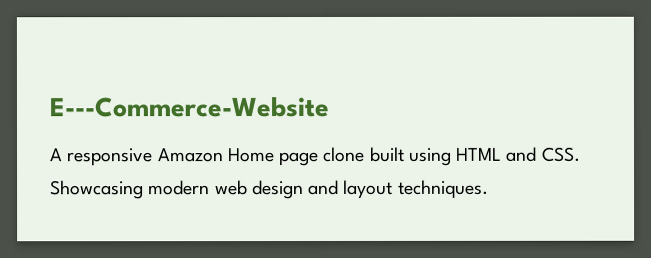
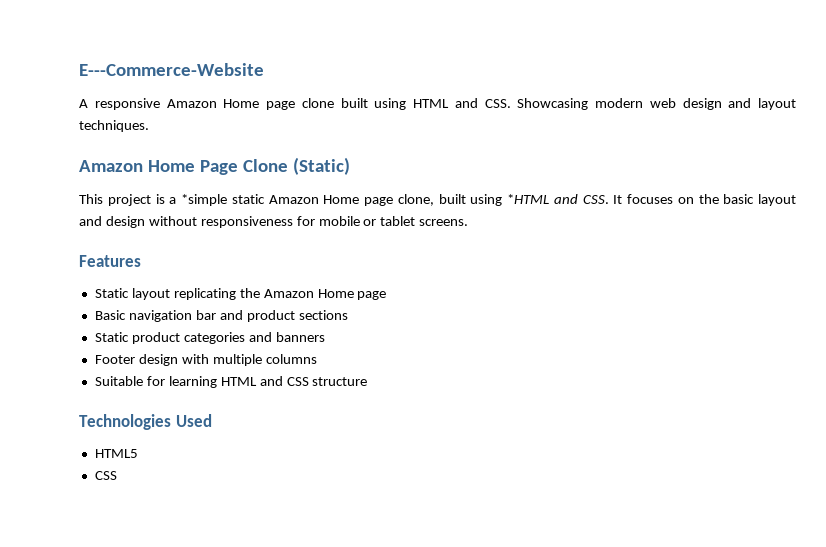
+ Amazon Home Page Clone (Static)
+ This project is a *simple static Amazon Home page clone, built using *HTML and CSS. It focuses on the basic layout and design without responsiveness for mobile or tablet screens.
+ Features
+ Static layout replicating the Amazon Home page
+ Basic navigation bar and product sections
+ Static product categories and banners
+ Footer design with multiple columns
+ Suitable for learning HTML and CSS structure
+ Technologies Used
+ HTML5
+ CSS

